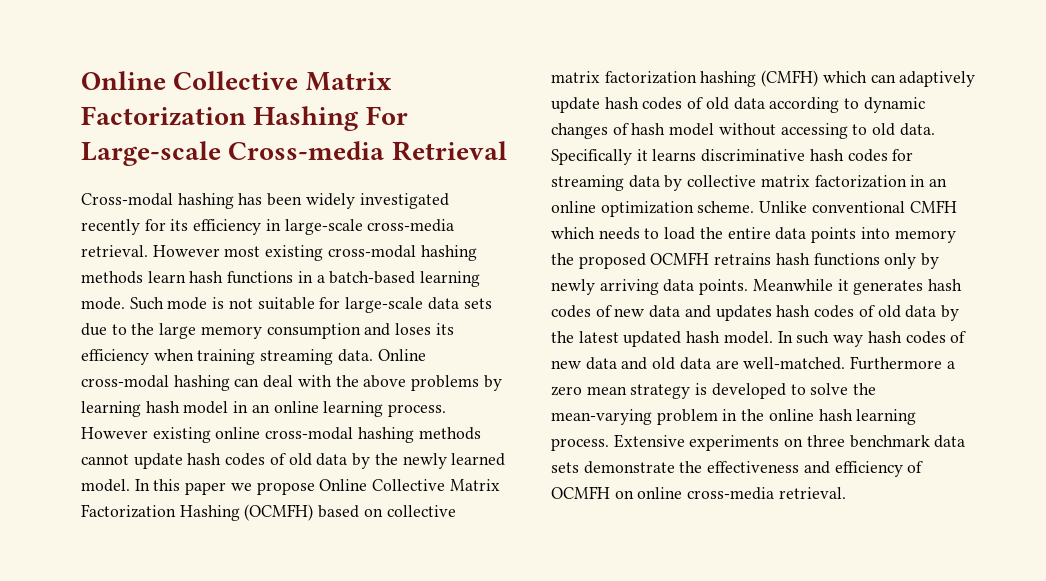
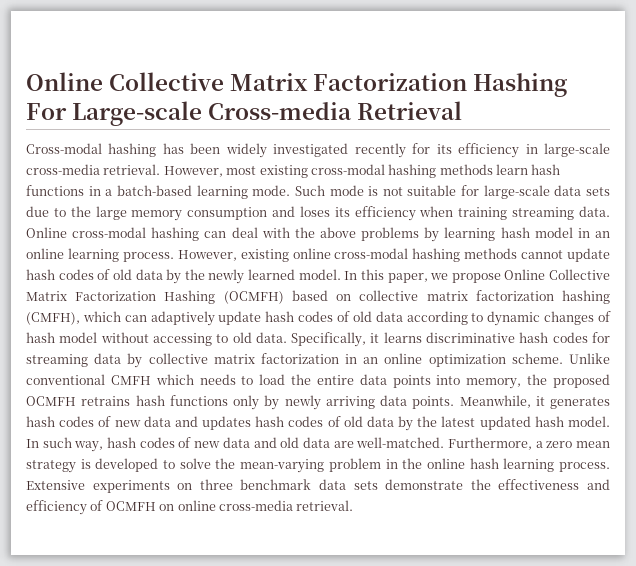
- However most existing cross-modal hashing methods learn hash functions in a batch-based learning mode.
+ However, most existing cross-modal hashing methods learn hash functions in a batch-based learning mode.
- However existing online cross-modal hashing methods cannot update hash codes of old data by the newly learned model.
+ However, existing online cross-modal hashing methods cannot update hash codes of old data by the newly learned model.
- In this paper we propose Online Collective Matrix Factorization Hashing (OCMFH) based on collective matrix factorization hashing (CMFH) which can adaptively update hash codes of old data according to dynamic changes of hash model without accessing to old data.
+ In this paper, we propose Online Collective Matrix Factorization Hashing (OCMFH) based on collective matrix factorization hashing (CMFH), which can adaptively update hash codes of old data according to dynamic changes of hash model without accessing to old data.
- Specifically it learns discriminative hash codes for streaming data by collective matrix factorization in an online optimization scheme.
+ Specifically, it learns discriminative hash codes for streaming data by collective matrix factorization in an online optimization scheme.
- Unlike conventional CMFH which needs to load the entire data points into memory the proposed OCMFH retrains hash functions only by newly arriving data points.
+ Unlike conventional CMFH which needs to load the entire data points into memory, the proposed OCMFH retrains hash functions only by newly arriving data points.
- Meanwhile it generates hash codes of new data and updates hash codes of old data by the latest updated hash model.
+ Meanwhile, it generates hash codes of new data and updates hash codes of old data by the latest updated hash model.
- In such way hash codes of new data and old data are well-matched.
+ In such way, hash codes of new data and old data are well-matched.
- Furthermore a zero mean strategy is developed to solve the mean-varying problem in the online hash learning process.
+ Furthermore, a zero mean strategy is developed to solve the mean-varying problem in the online hash learning process.

